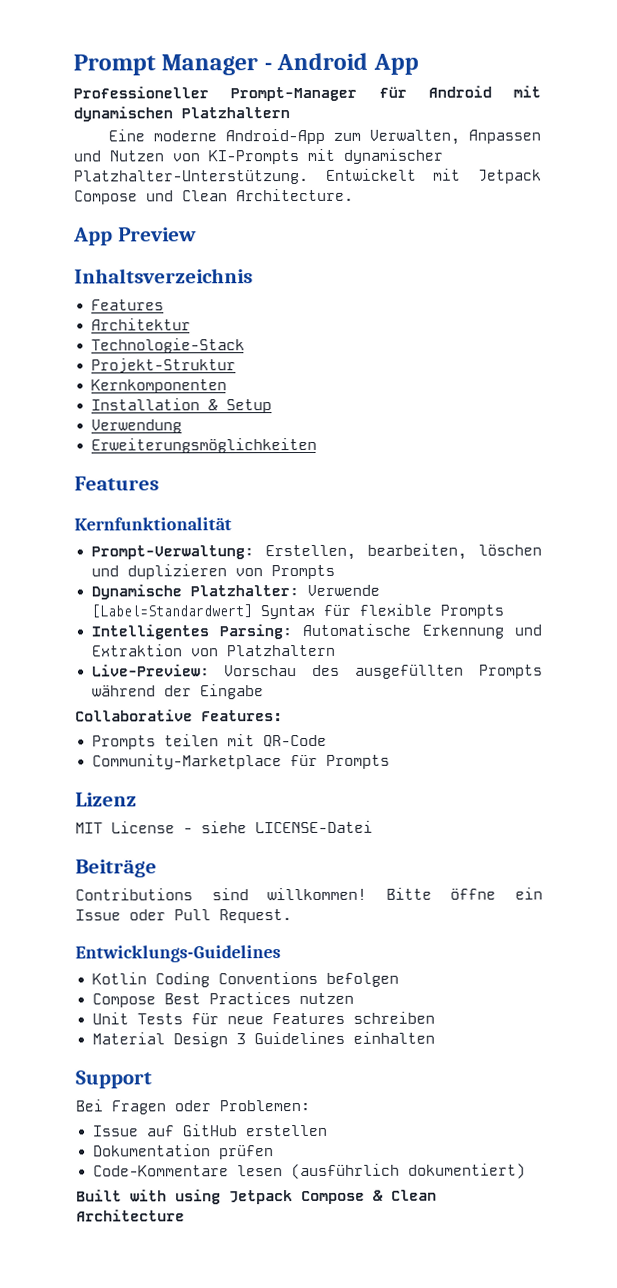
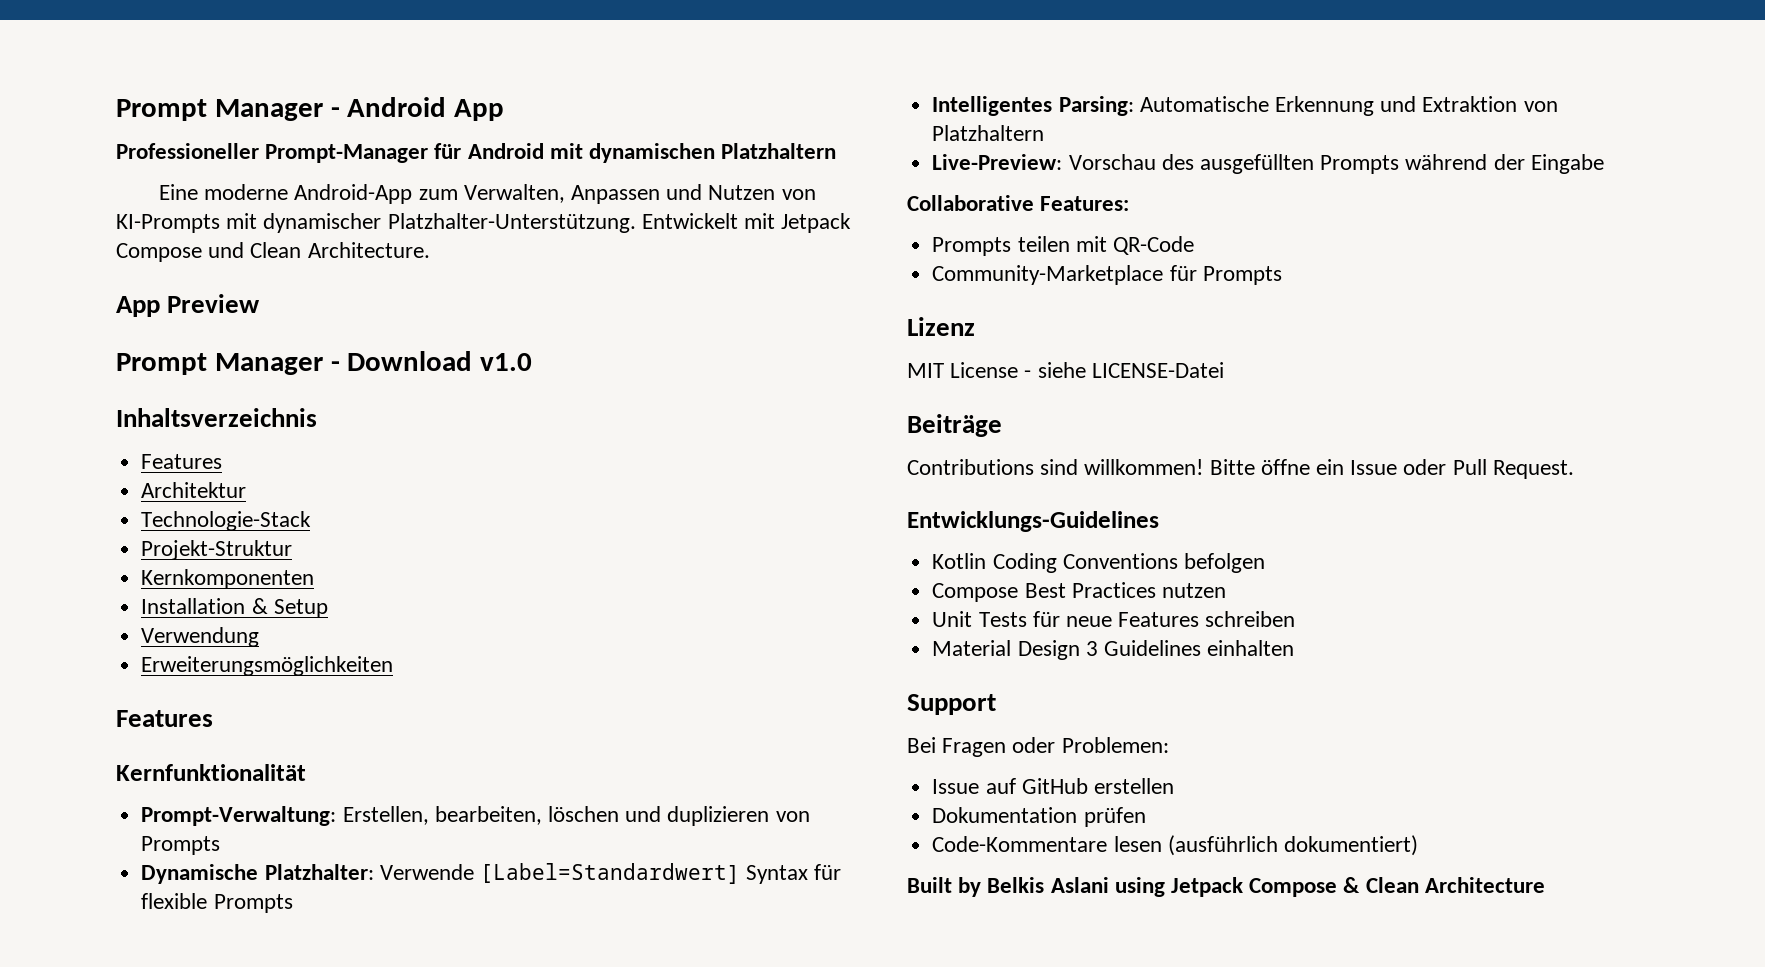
+ Prompt Manager - Download v1.0
- Built with using Jetpack Compose & Clean Architecture
+ Built by Belkis Aslani using Jetpack Compose & Clean Architecture

